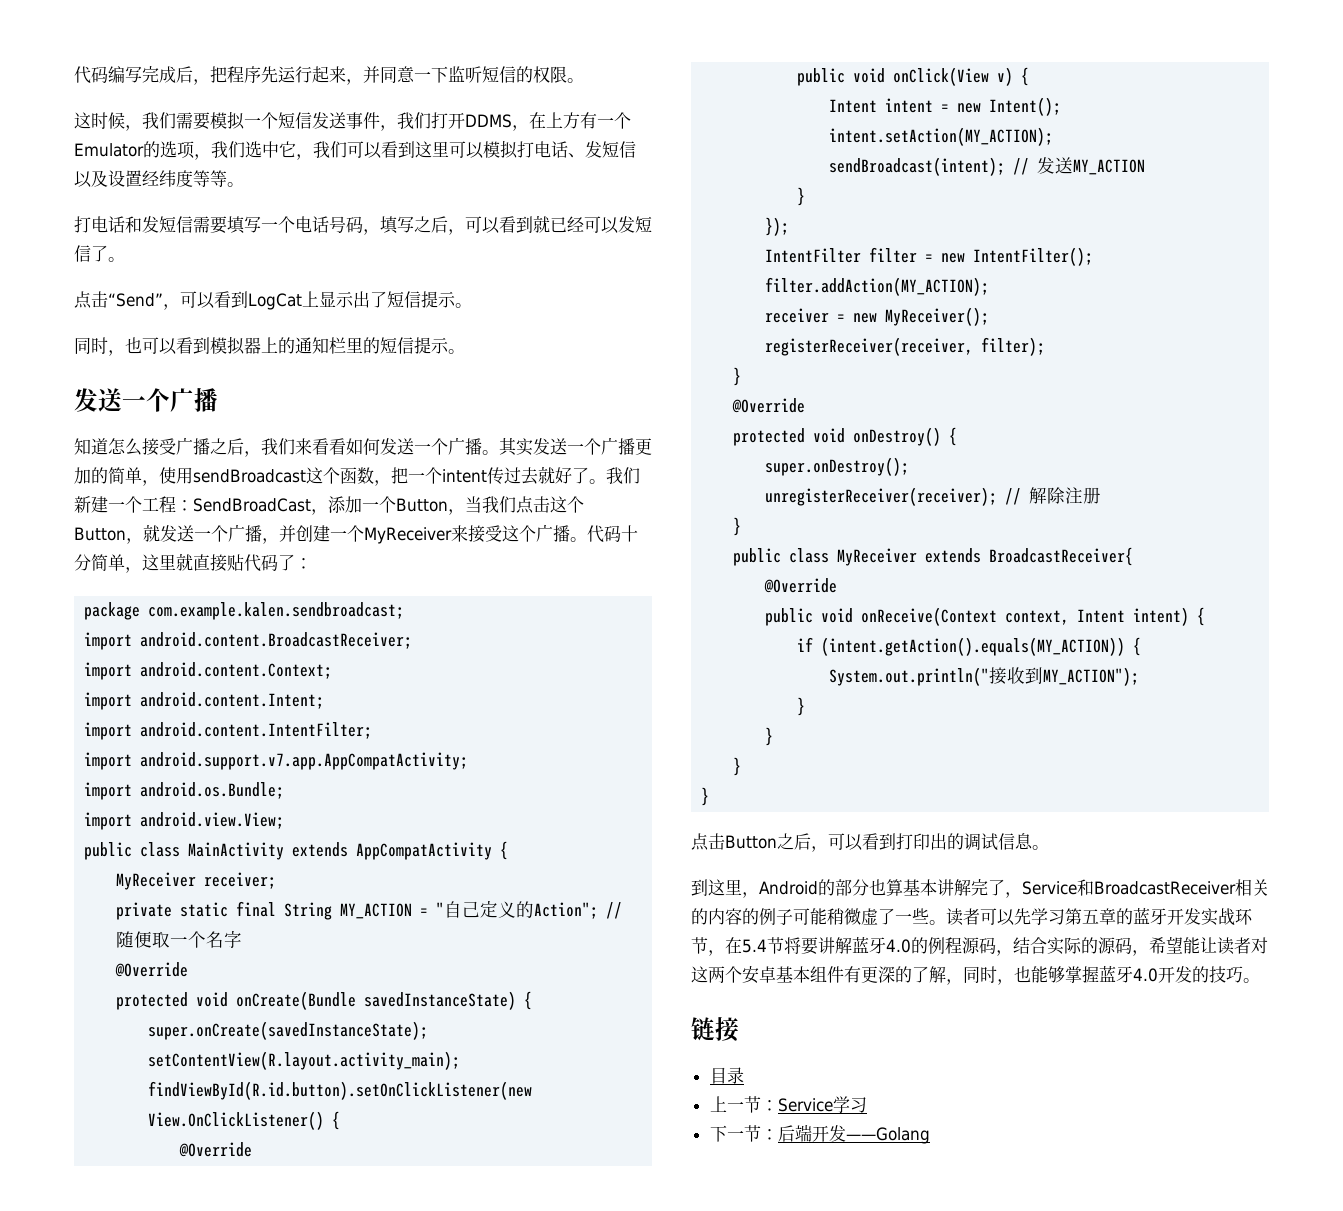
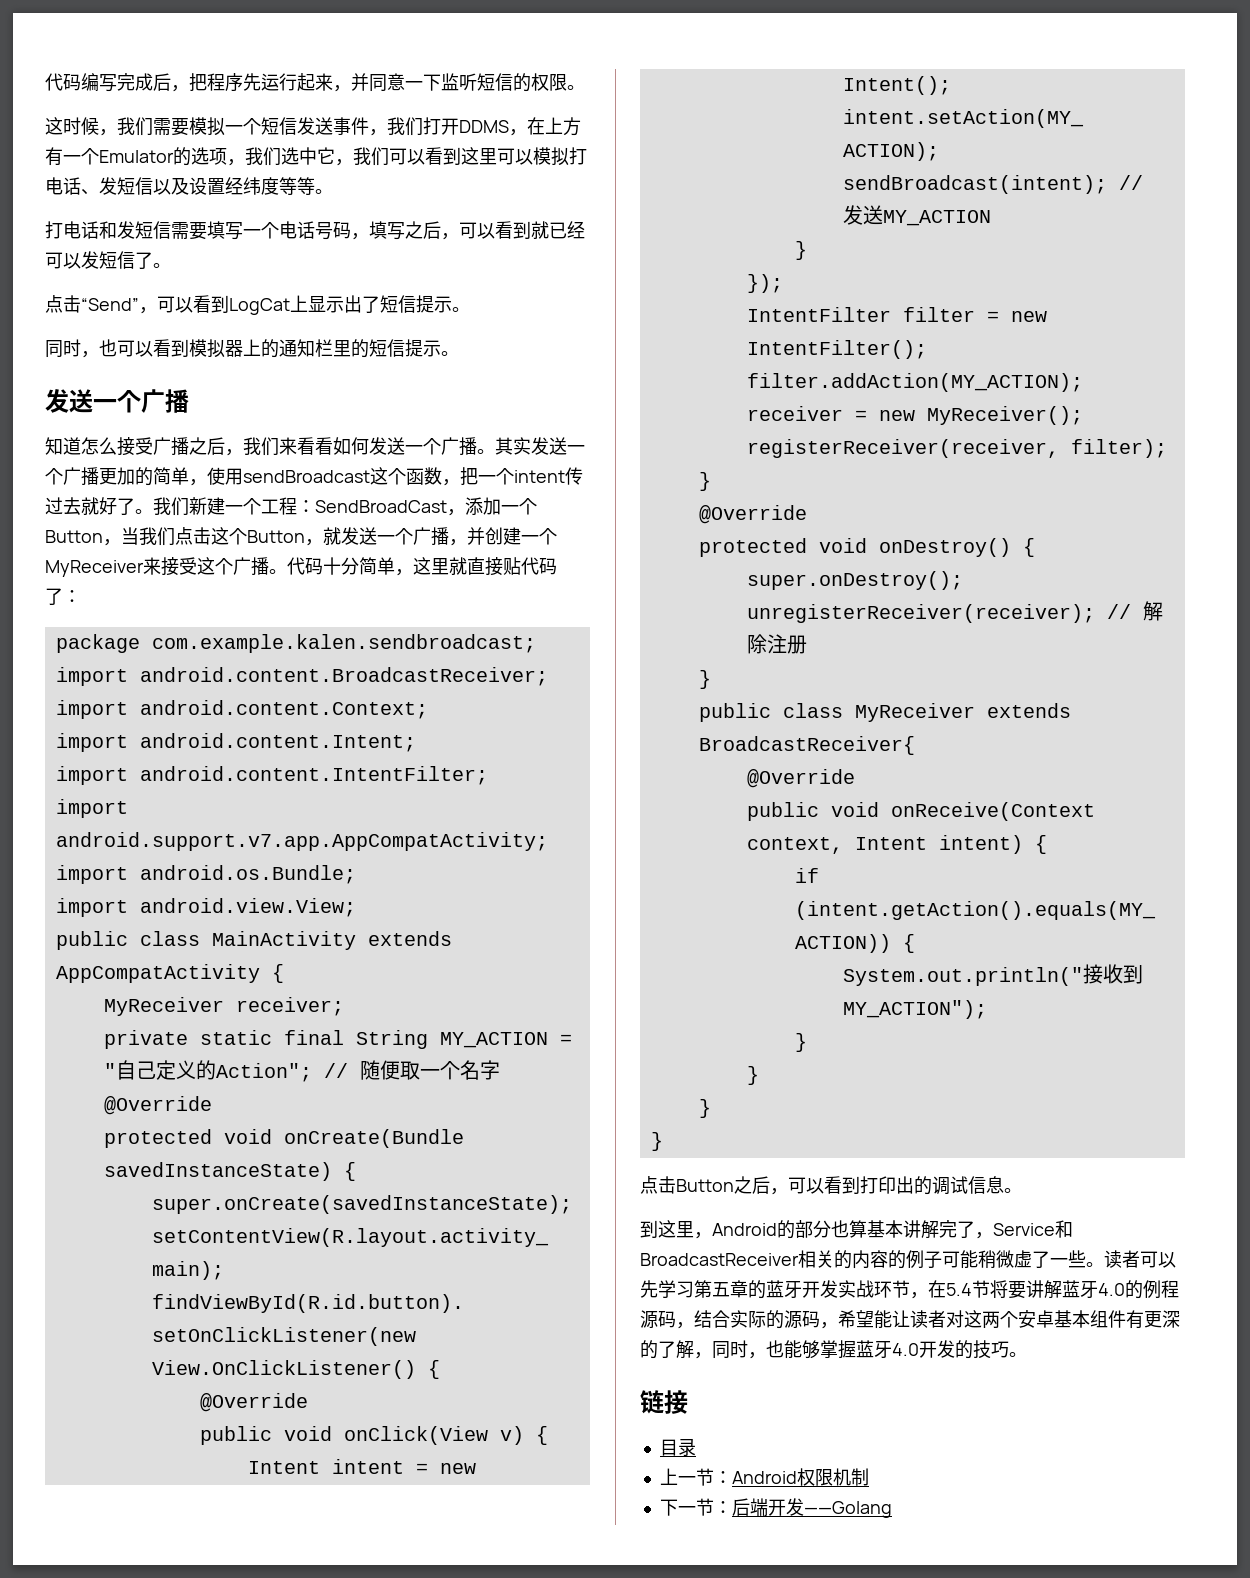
- 上一节：Service学习
+ 上一节：Android权限机制

